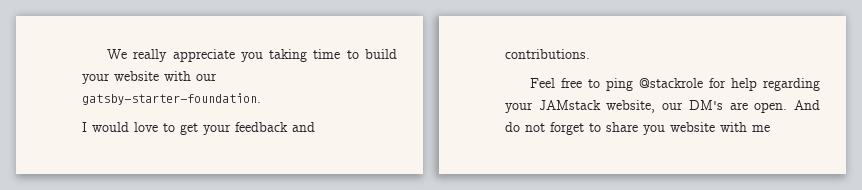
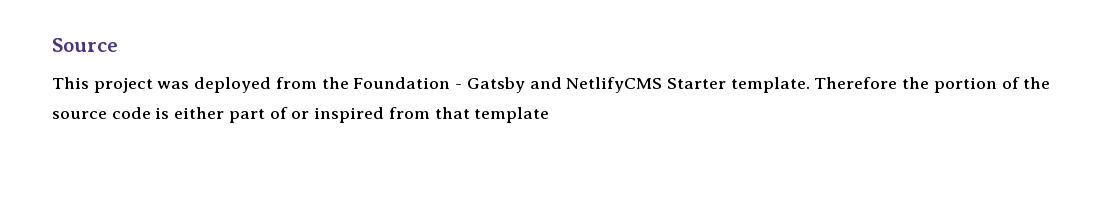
- We really appreciate you taking time to build your website with our gatsby-starter-foundation.
- I would love to get your feedback and contributions.
- Feel free to ping @stackrole for help regarding your JAMstack website, our DM's are open. And do not forget to share you website with me
+ Source
+ This project was deployed from the Foundation - Gatsby and NetlifyCMS Starter template. Therefore the portion of the source code is either part of or inspired from that template

